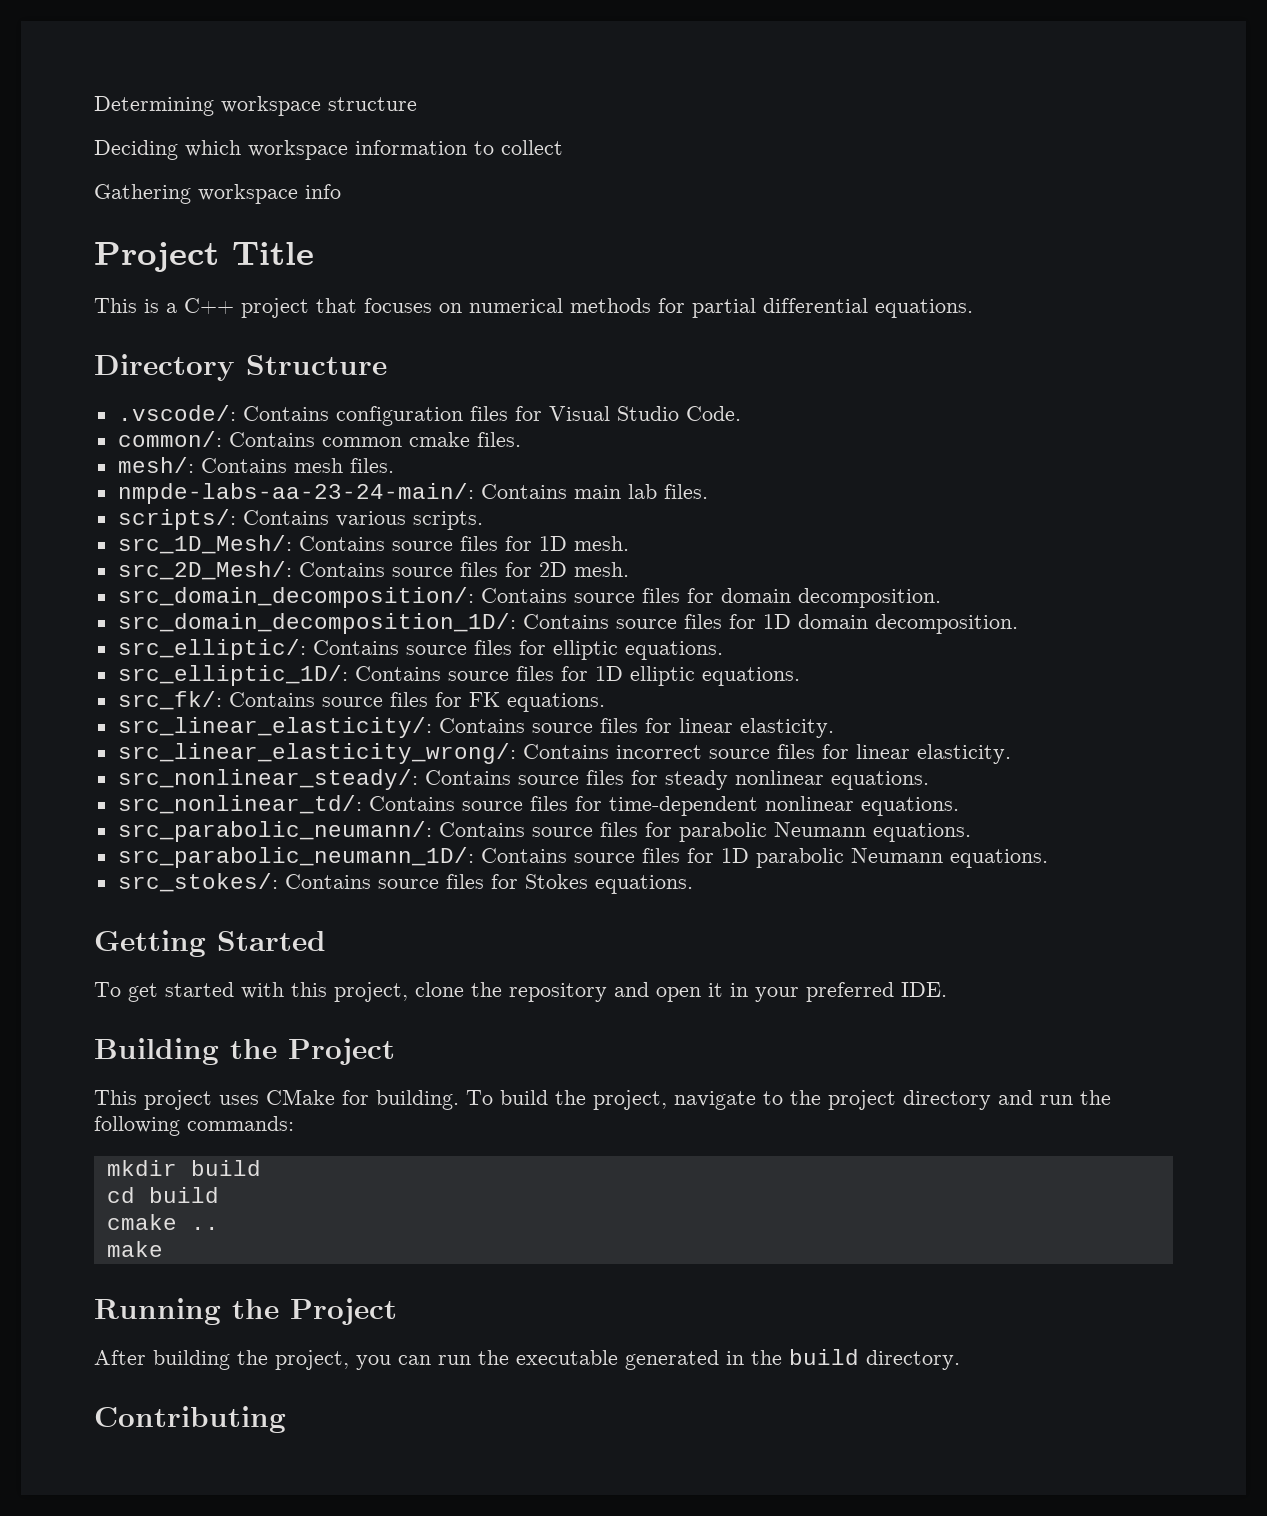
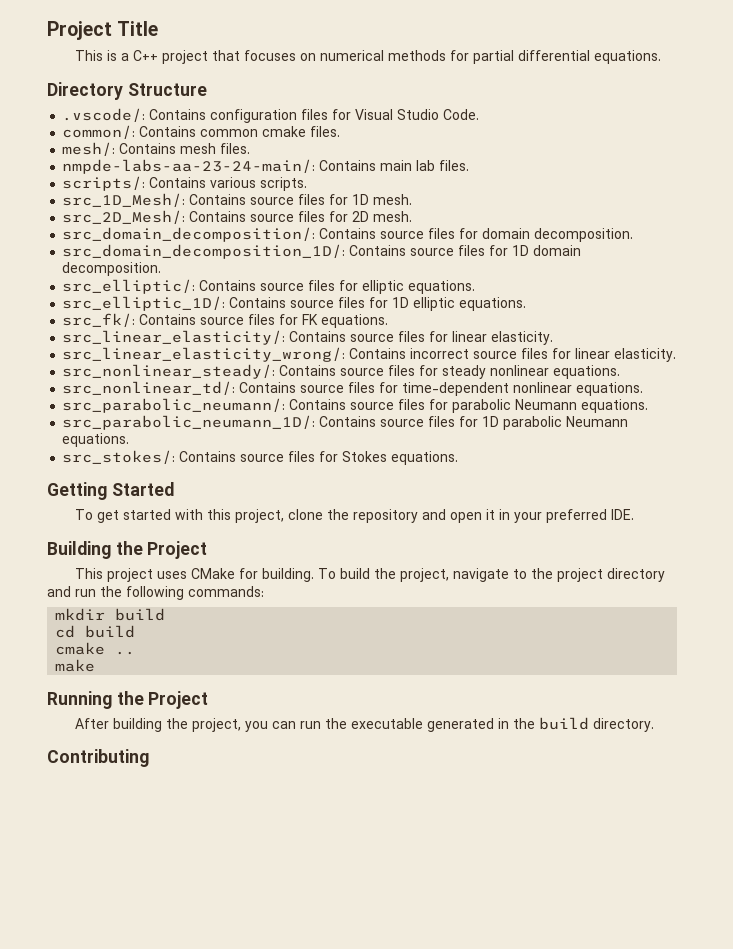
- Determining workspace structure
- Deciding which workspace information to collect
- Gathering workspace info

